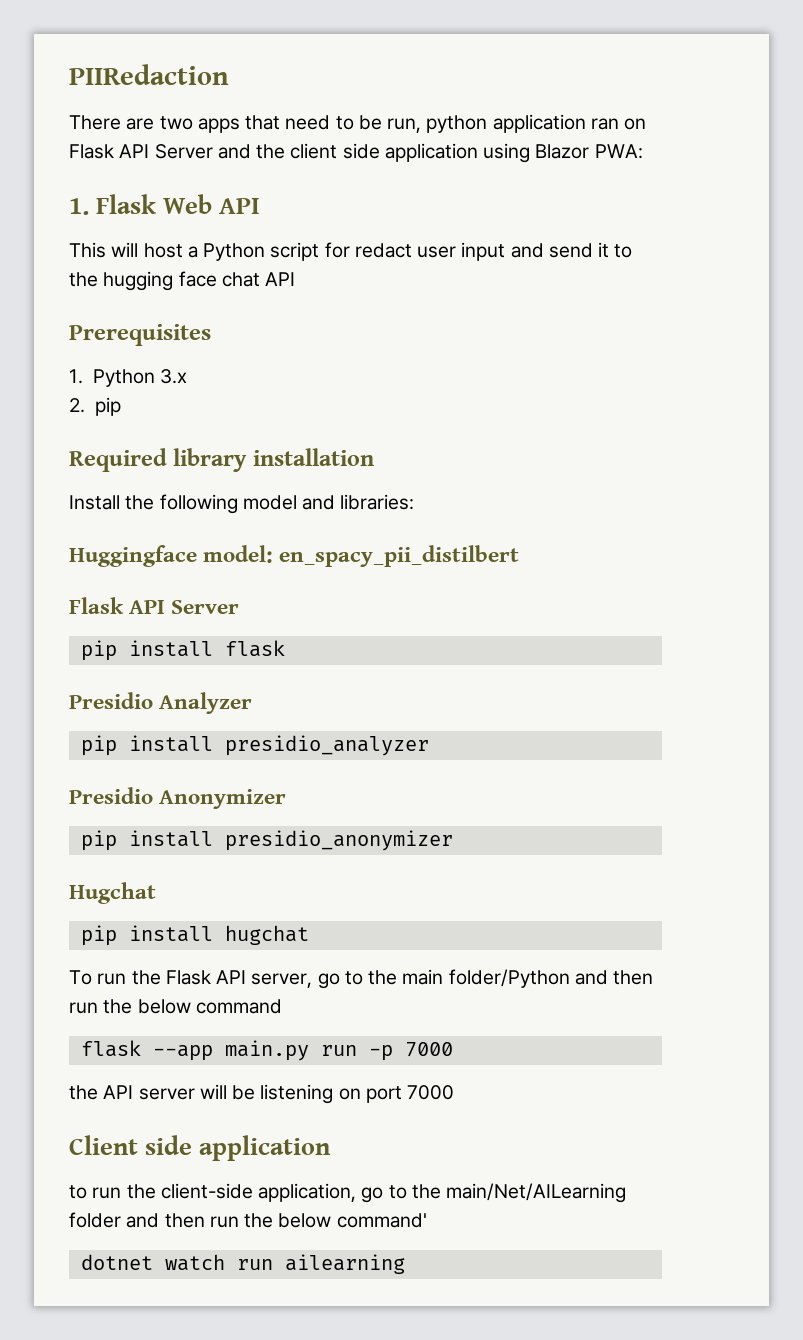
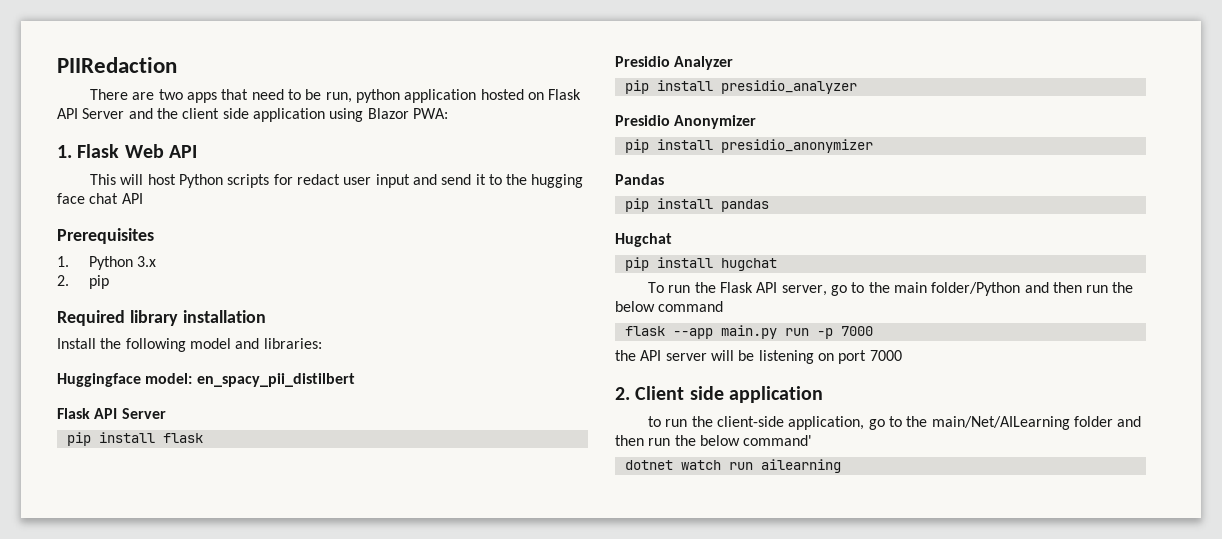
- There are two apps that need to be run, python application ran on Flask API Server and the client side application using Blazor PWA:
+ There are two apps that need to be run, python application hosted on Flask API Server and the client side application using Blazor PWA:
- This will host a Python script for redact user input and send it to the hugging face chat API
+ This will host Python scripts for redact user input and send it to the hugging face chat API
+ Pandas
+ pip install pandas
- Client side application
+ 2. Client side application

